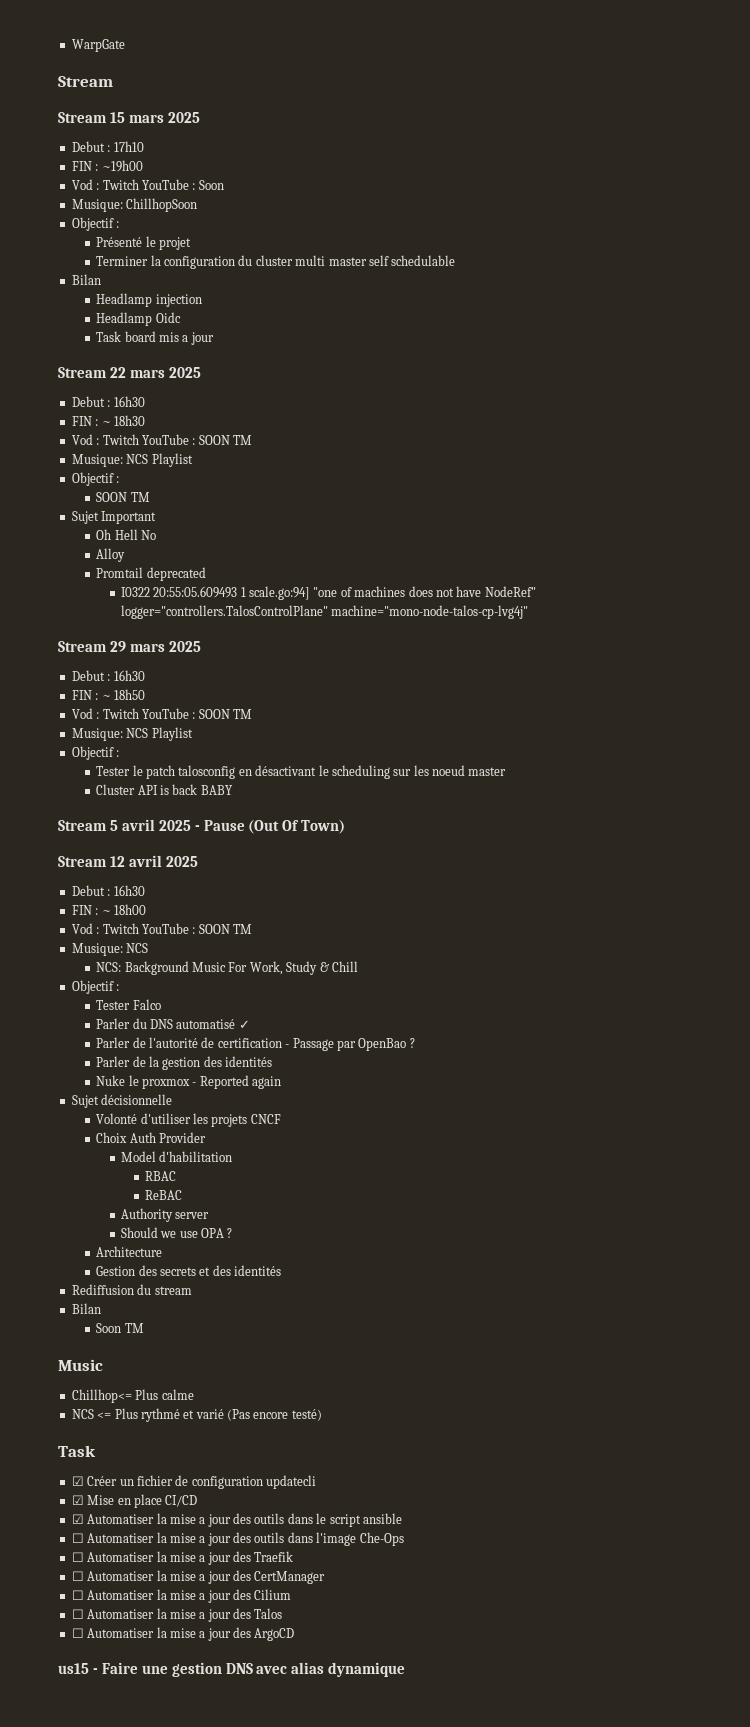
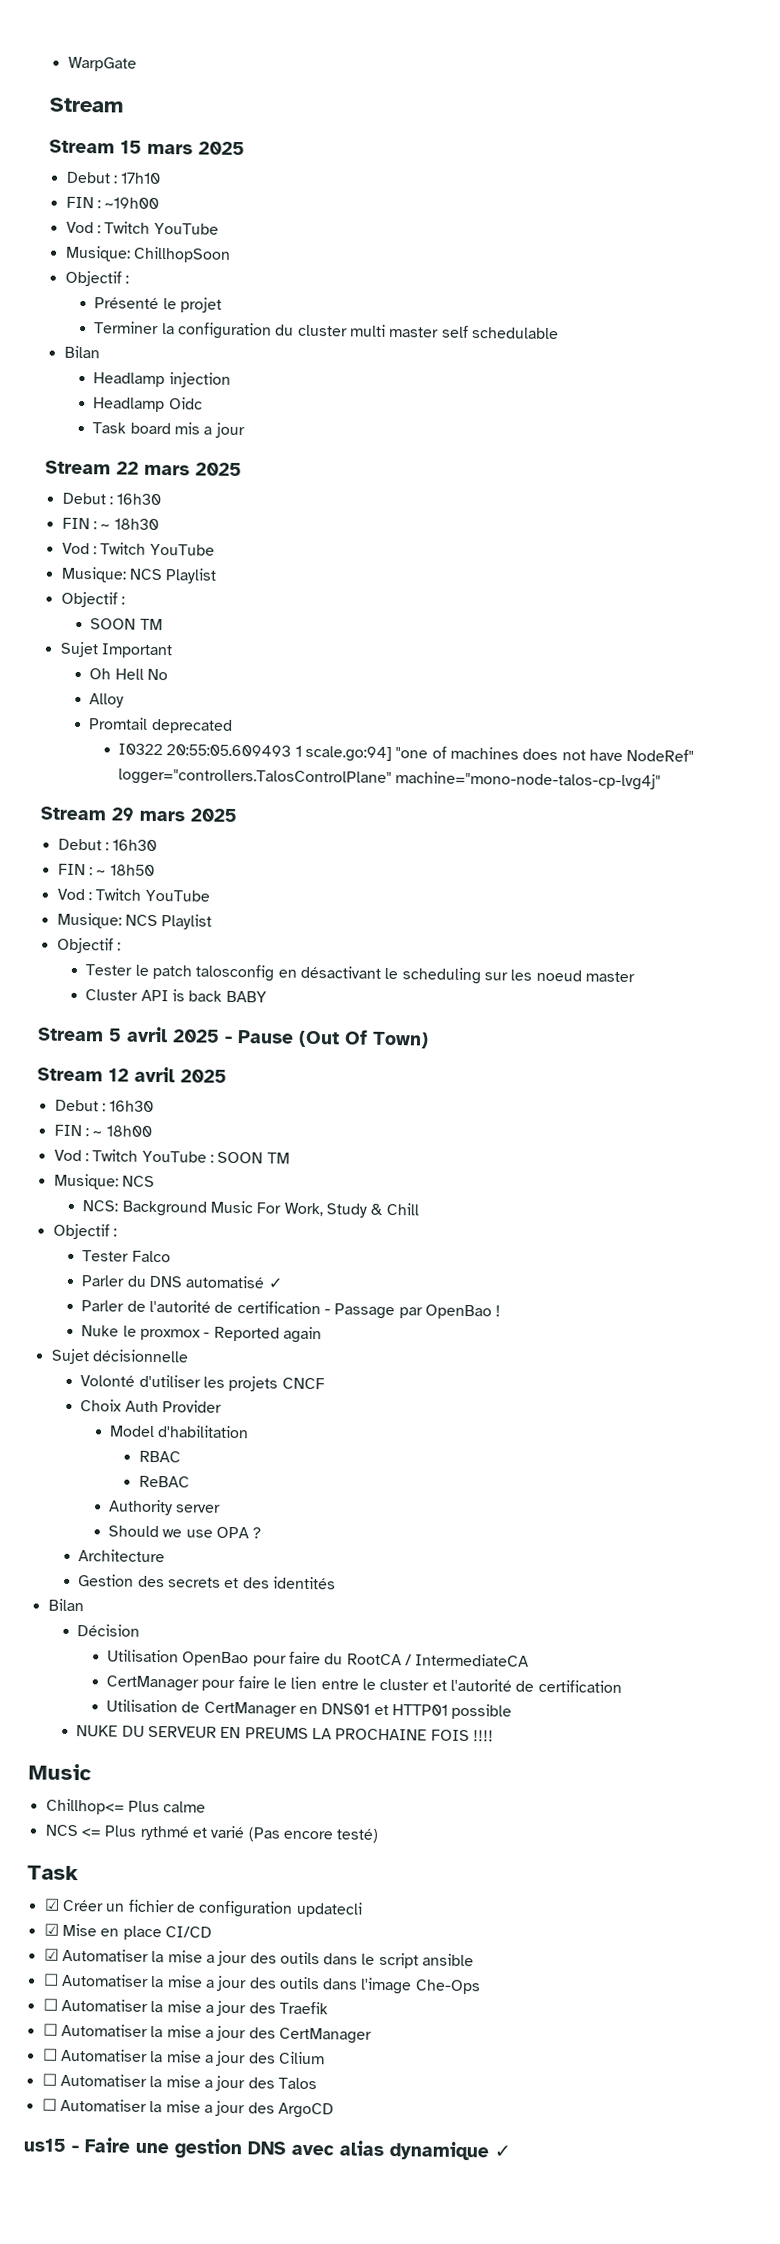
  FIN : ~19h00
- Vod : Twitch YouTube : Soon
+ Vod : Twitch YouTube
  FIN : ~ 18h30
- Vod : Twitch YouTube : SOON TM
+ Vod : Twitch YouTube
  FIN : ~ 18h50
- Vod : Twitch YouTube : SOON TM
+ Vod : Twitch YouTube
- Parler de l'autorité de certification - Passage par OpenBao ?
- Parler de la gestion des identités
+ Parler de l'autorité de certification - Passage par OpenBao !
  Gestion des secrets et des identités
- Rediffusion du stream
  Bilan
- Soon TM
+ Décision
+ Utilisation OpenBao pour faire du RootCA / IntermediateCA
+ CertManager pour faire le lien entre le cluster et l'autorité de certification
+ Utilisation de CertManager en DNS01 et HTTP01 possible
+ NUKE DU SERVEUR EN PREUMS LA PROCHAINE FOIS !!!!
- us15 - Faire une gestion DNS avec alias dynamique
+ us15 - Faire une gestion DNS avec alias dynamique ✓

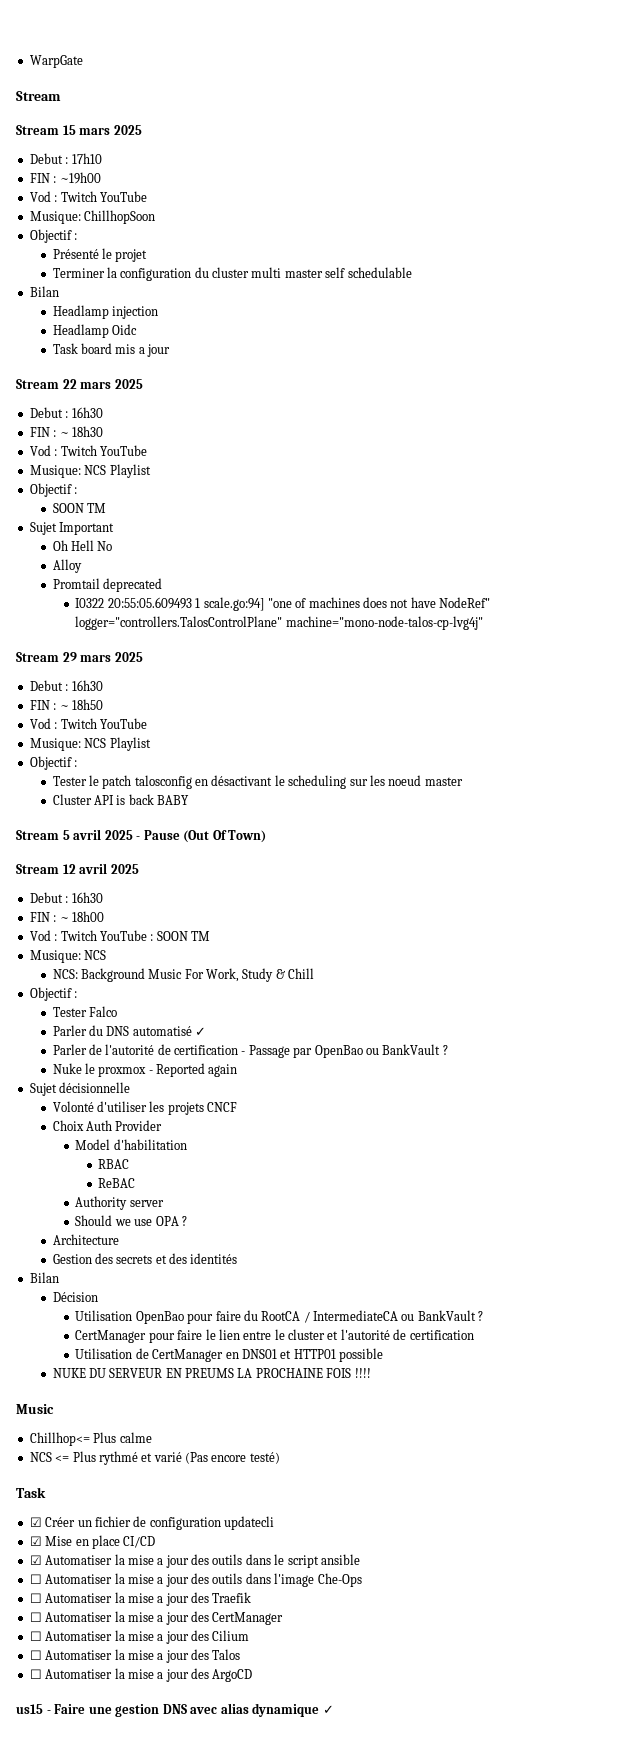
- Parler de l'autorité de certification - Passage par OpenBao !
+ Parler de l'autorité de certification - Passage par OpenBao ou BankVault ?
- Utilisation OpenBao pour faire du RootCA / IntermediateCA
+ Utilisation OpenBao pour faire du RootCA / IntermediateCA ou BankVault ?

